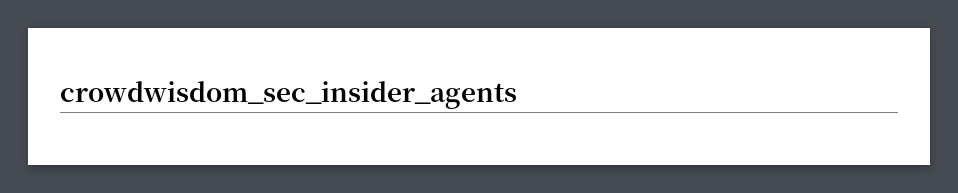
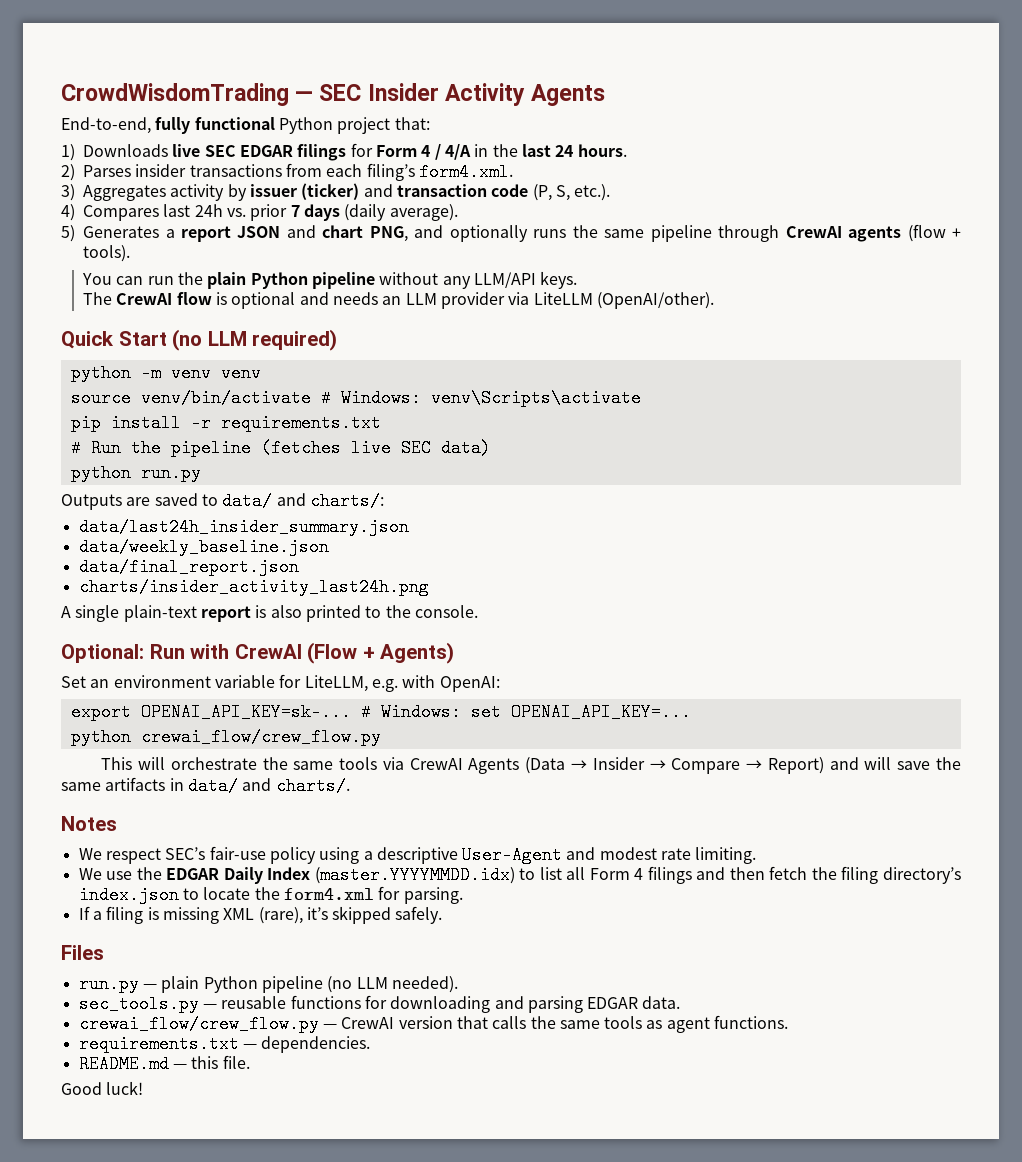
- crowdwisdom_sec_insider_agents
+ CrowdWisdomTrading — SEC Insider Activity Agents
+ End‑to‑end, fully functional Python project that:
+ 1) Downloads live SEC EDGAR filings for Form 4 / 4/A in the last 24 hours.
+ 2) Parses insider transactions from each filing’s form4.xml.
+ 3) Aggregates activity by issuer (ticker) and transaction code (P, S, etc.).
+ 4) Compares last 24h vs. prior 7 days (daily average).
+ 5) Generates a report JSON and chart PNG, and optionally runs the same pipeline through CrewAI agents (flow + tools).
+ You can run the plain Python pipeline without any LLM/API keys.
+ The CrewAI flow is optional and needs an LLM provider via LiteLLM (OpenAI/other).
+ Quick Start (no LLM required)
+ python -m venv venv
+ source venv/bin/activate # Windows: venv\Scripts\activate
+ pip install -r requirements.txt
+ # Run the pipeline (fetches live SEC data)
+ python run.py
+ Outputs are saved to data/ and charts/:
+ data/last24h_insider_summary.json
+ data/weekly_baseline.json
+ data/final_report.json
+ charts/insider_activity_last24h.png
+ A single plain‑text report is also printed to the console.
+ Optional: Run with CrewAI (Flow + Agents)
+ Set an environment variable for LiteLLM, e.g. with OpenAI:
+ export OPENAI_API_KEY=sk-... # Windows: set OPENAI_API_KEY=...
+ python crewai_flow/crew_flow.py
+ This will orchestrate the same tools via CrewAI Agents (Data → Insider → Compare → Report) and will save the same artifacts in data/ and charts/.
+ Notes
+ We respect SEC’s fair‑use policy using a descriptive User-Agent and modest rate limiting.
+ We use the EDGAR Daily Index (master.YYYYMMDD.idx) to list all Form 4 filings and then fetch the filing directory’s index.json to locate the form4.xml for parsing.
+ If a filing is missing XML (rare), it’s skipped safely.
+ Files
+ run.py — plain Python pipeline (no LLM needed).
+ sec_tools.py — reusable functions for downloading and parsing EDGAR data.
+ crewai_flow/crew_flow.py — CrewAI version that calls the same tools as agent functions.
+ requirements.txt — dependencies.
+ README.md — this file.
+ Good luck!

